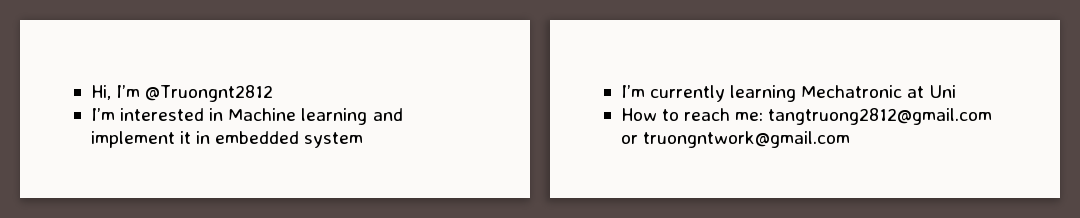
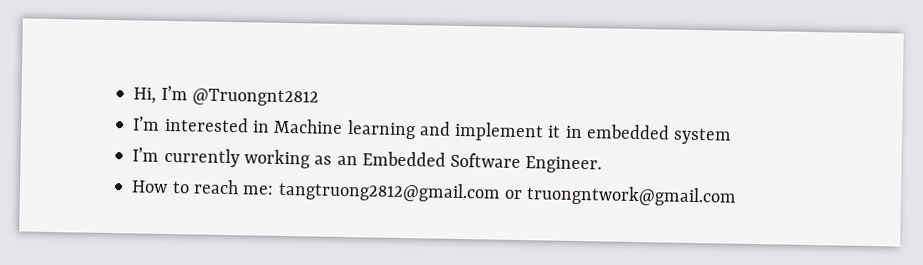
- I’m currently learning Mechatronic at Uni
+ I’m currently working as an Embedded Software Engineer.

